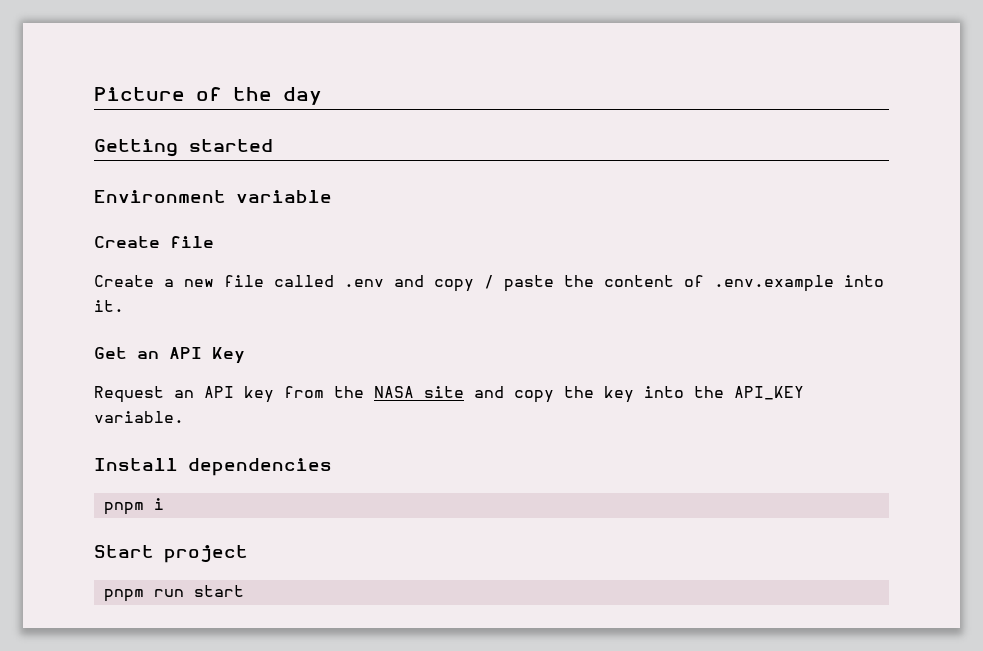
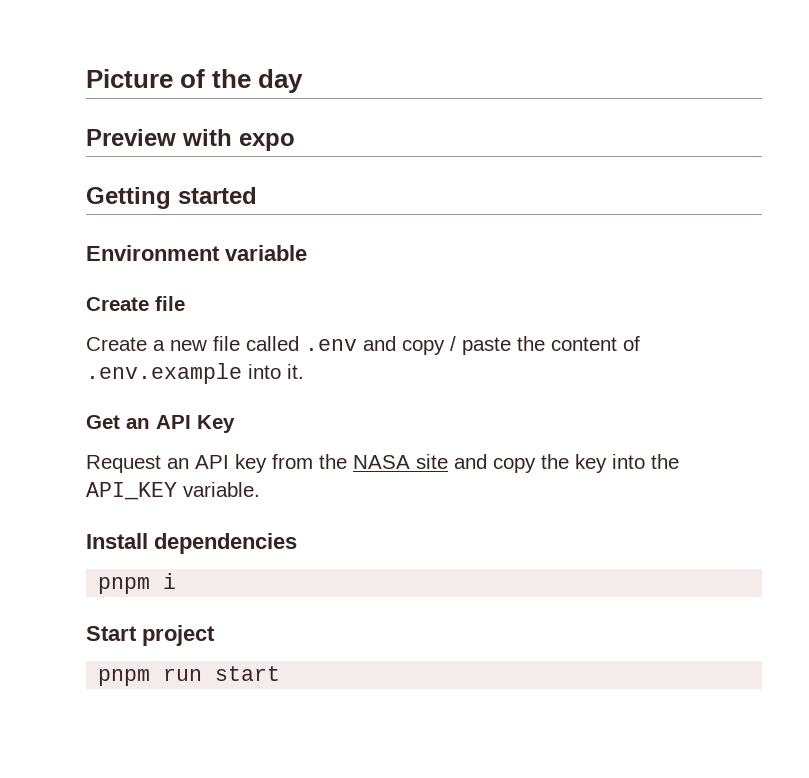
+ Preview with expo

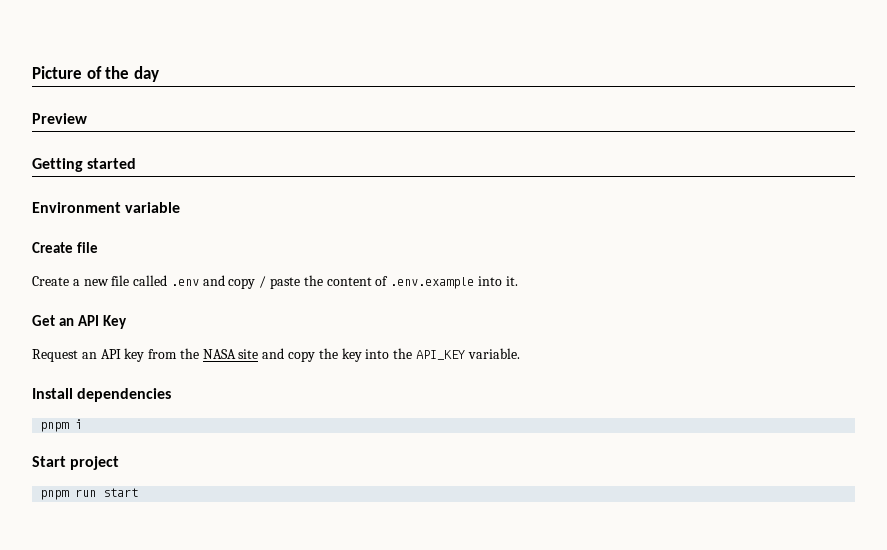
- Preview with expo
+ Preview

